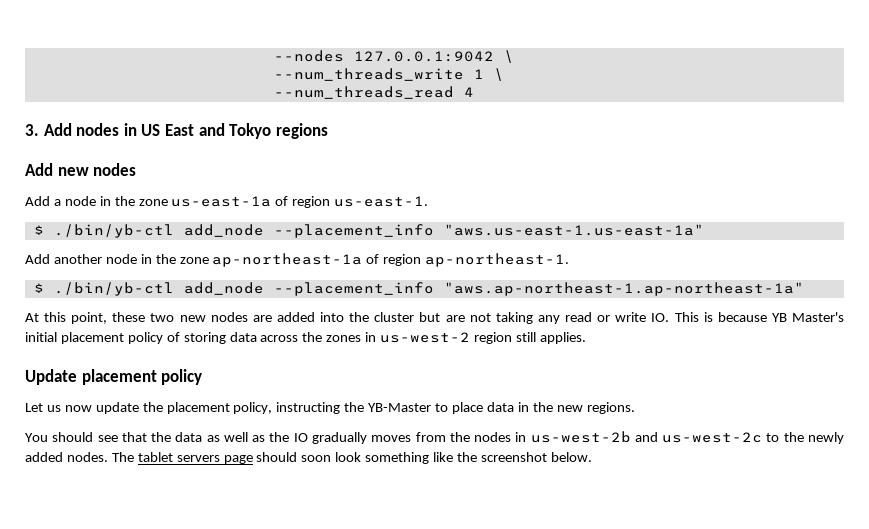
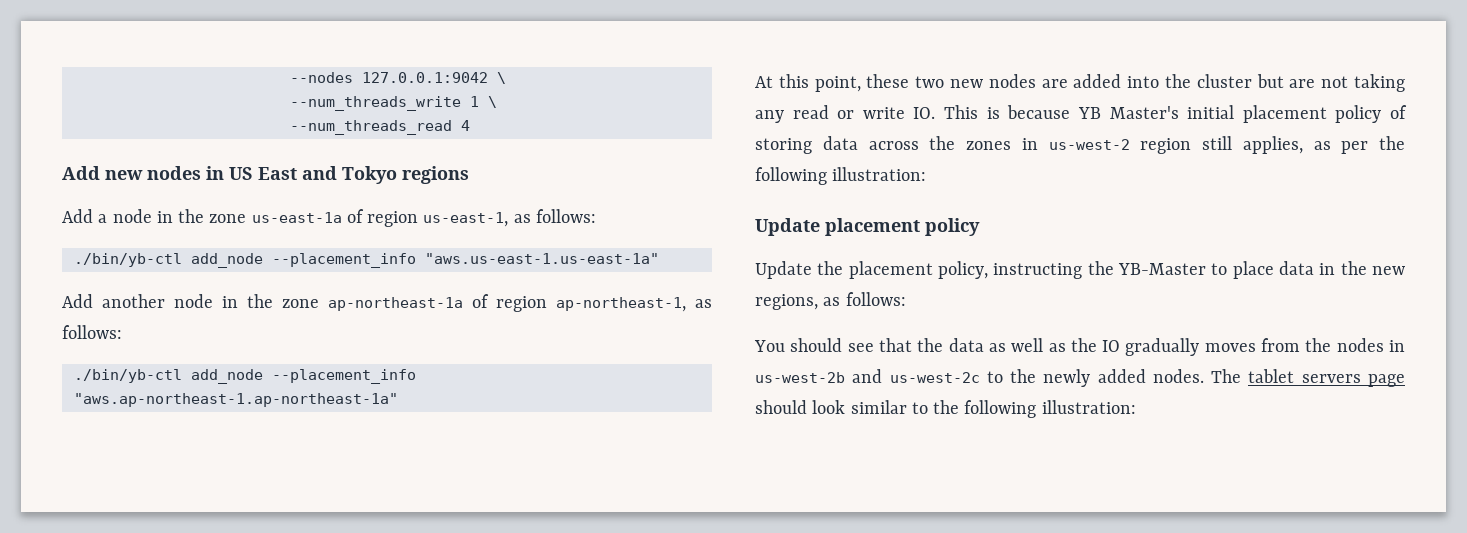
- 3. Add nodes in US East and Tokyo regions
+ Add new nodes in US East and Tokyo regions
- Add new nodes
- Add a node in the zone us-east-1a of region us-east-1.
- $ ./bin/yb-ctl add_node --placement_info "aws.us-east-1.us-east-1a"
+ Add a node in the zone us-east-1a of region us-east-1, as follows:
+ ./bin/yb-ctl add_node --placement_info "aws.us-east-1.us-east-1a"
- Add another node in the zone ap-northeast-1a of region ap-northeast-1.
- $ ./bin/yb-ctl add_node --placement_info "aws.ap-northeast-1.ap-northeast-1a"
+ Add another node in the zone ap-northeast-1a of region ap-northeast-1, as follows:
+ ./bin/yb-ctl add_node --placement_info "aws.ap-northeast-1.ap-northeast-1a"
- At this point, these two new nodes are added into the cluster but are not taking any read or write IO. This is because YB Master's initial placement policy of storing data across the zones in us-west-2 region still applies.
+ At this point, these two new nodes are added into the cluster but are not taking any read or write IO. This is because YB Master's initial placement policy of storing data across the zones in us-west-2 region still applies, as per the following illustration:
- Let us now update the placement policy, instructing the YB-Master to place data in the new regions.
+ Update the placement policy, instructing the YB-Master to place data in the new regions, as follows:
- The tablet servers page should soon look something like the screenshot below.
+ The tablet servers page should look similar to the following illustration:

